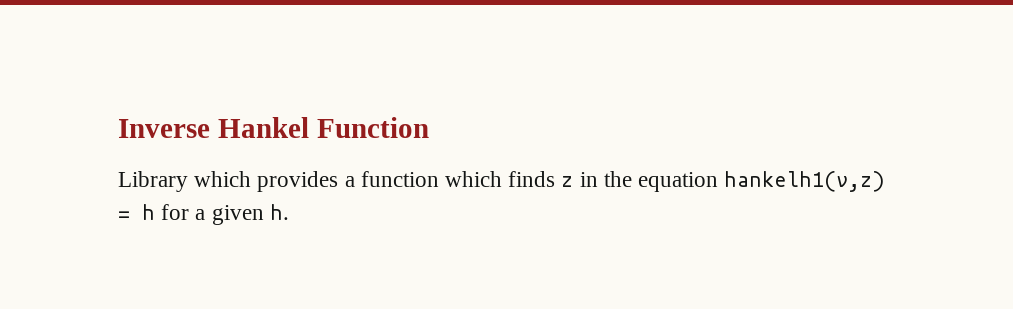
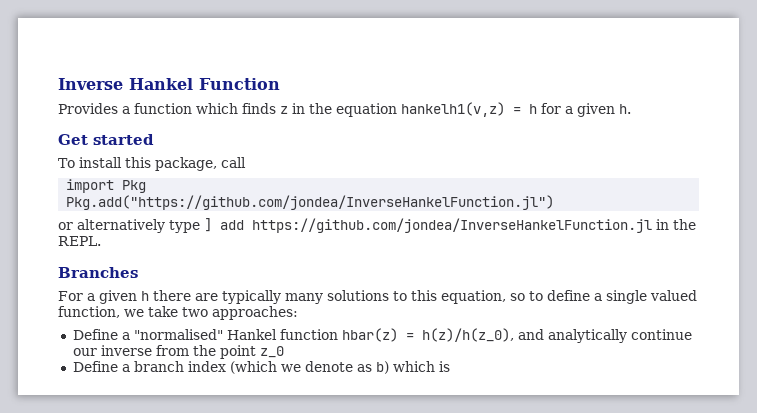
- Library which provides a function which finds z in the equation hankelh1(ν,z) = h for a given h.
+ Provides a function which finds z in the equation hankelh1(ν,z) = h for a given h.
+ Get started
+ To install this package, call
+ import Pkg
+ Pkg.add("https://github.com/jondea/InverseHankelFunction.jl")
+ or alternatively type ] add https://github.com/jondea/InverseHankelFunction.jl in the REPL.
+ Branches
+ For a given h there are typically many solutions to this equation, so to define a single valued function, we take two approaches:
+ Define a "normalised" Hankel function hbar(z) = h(z)/h(z_0), and analytically continue our inverse from the point z_0
+ Define a branch index (which we denote as b) which is

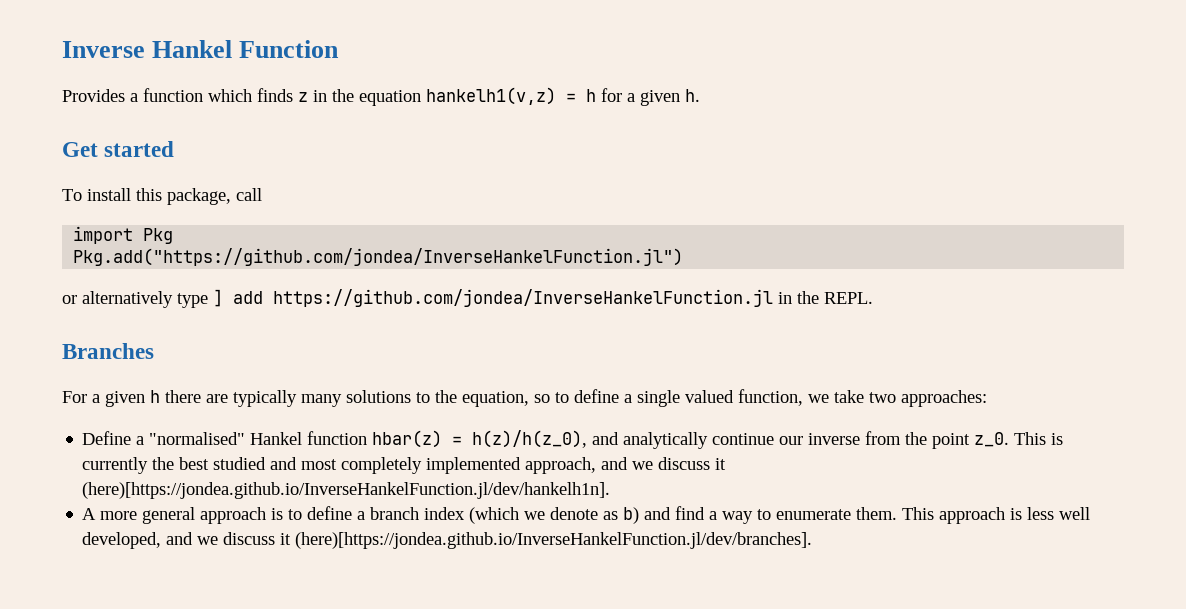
- For a given h there are typically many solutions to this equation, so to define a single valued function, we take two approaches:
+ For a given h there are typically many solutions to the equation, so to define a single valued function, we take two approaches:
- Define a "normalised" Hankel function hbar(z) = h(z)/h(z_0), and analytically continue our inverse from the point z_0
- Define a branch index (which we denote as b) which is
+ Define a "normalised" Hankel function hbar(z) = h(z)/h(z_0), and analytically continue our inverse from the point z_0. This is currently the best studied and most completely implemented approach, and we discuss it (here)[https://jondea.github.io/InverseHankelFunction.jl/dev/hankelh1n].
+ A more general approach is to define a branch index (which we denote as b) and find a way to enumerate them. This approach is less well developed, and we discuss it (here)[https://jondea.github.io/InverseHankelFunction.jl/dev/branches].

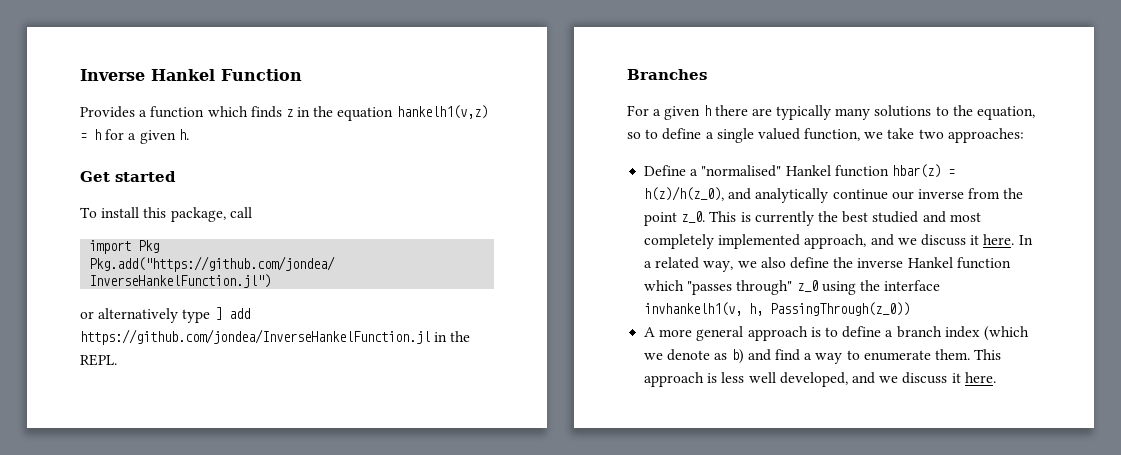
- This is currently the best studied and most completely implemented approach, and we discuss it (here)[https://jondea.github.io/InverseHankelFunction.jl/dev/hankelh1n].
+ This is currently the best studied and most completely implemented approach, and we discuss it here. In a related way, we also define the inverse Hankel function which "passes through" z_0 using the interface invhankelh1(ν, h, PassingThrough(z_0))
- This approach is less well developed, and we discuss it (here)[https://jondea.github.io/InverseHankelFunction.jl/dev/branches].
+ This approach is less well developed, and we discuss it here.

